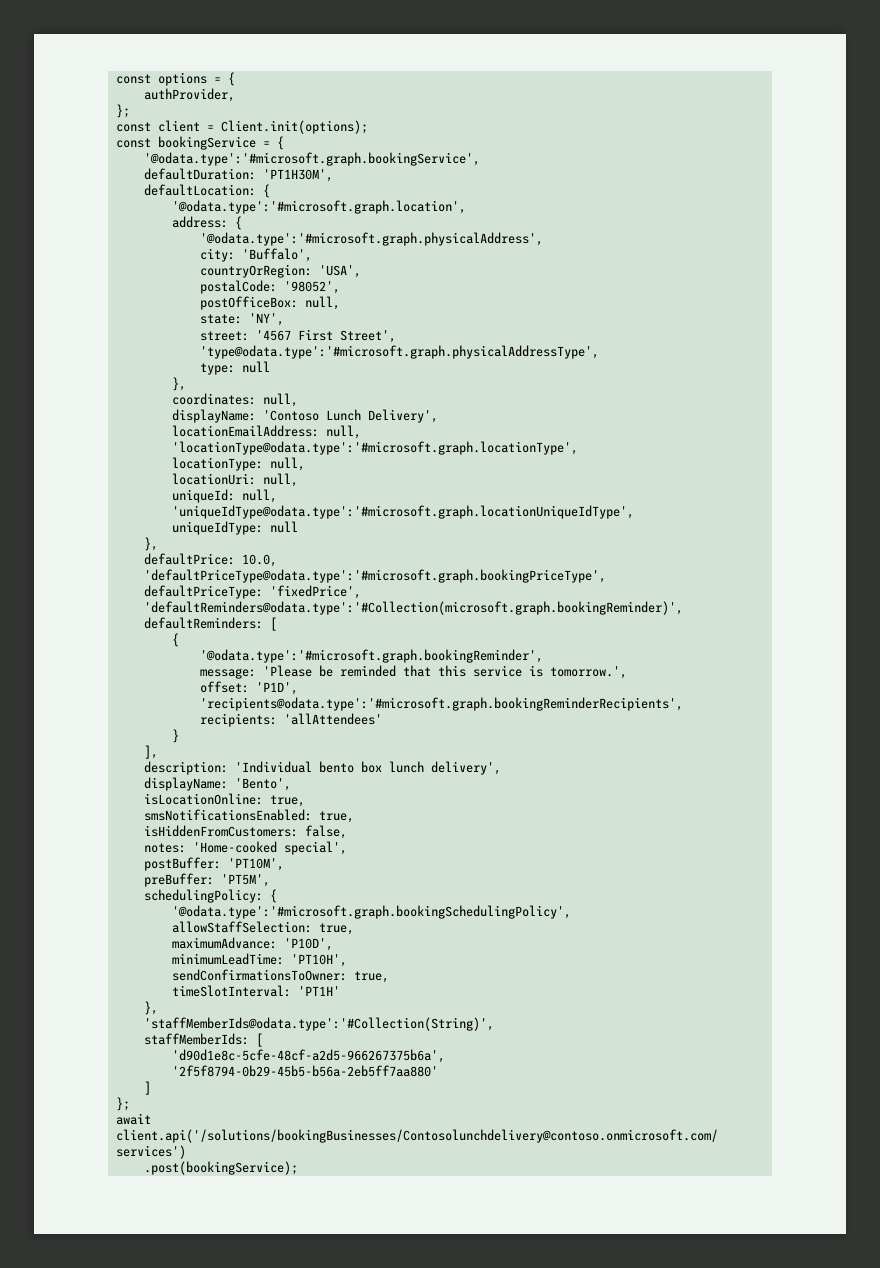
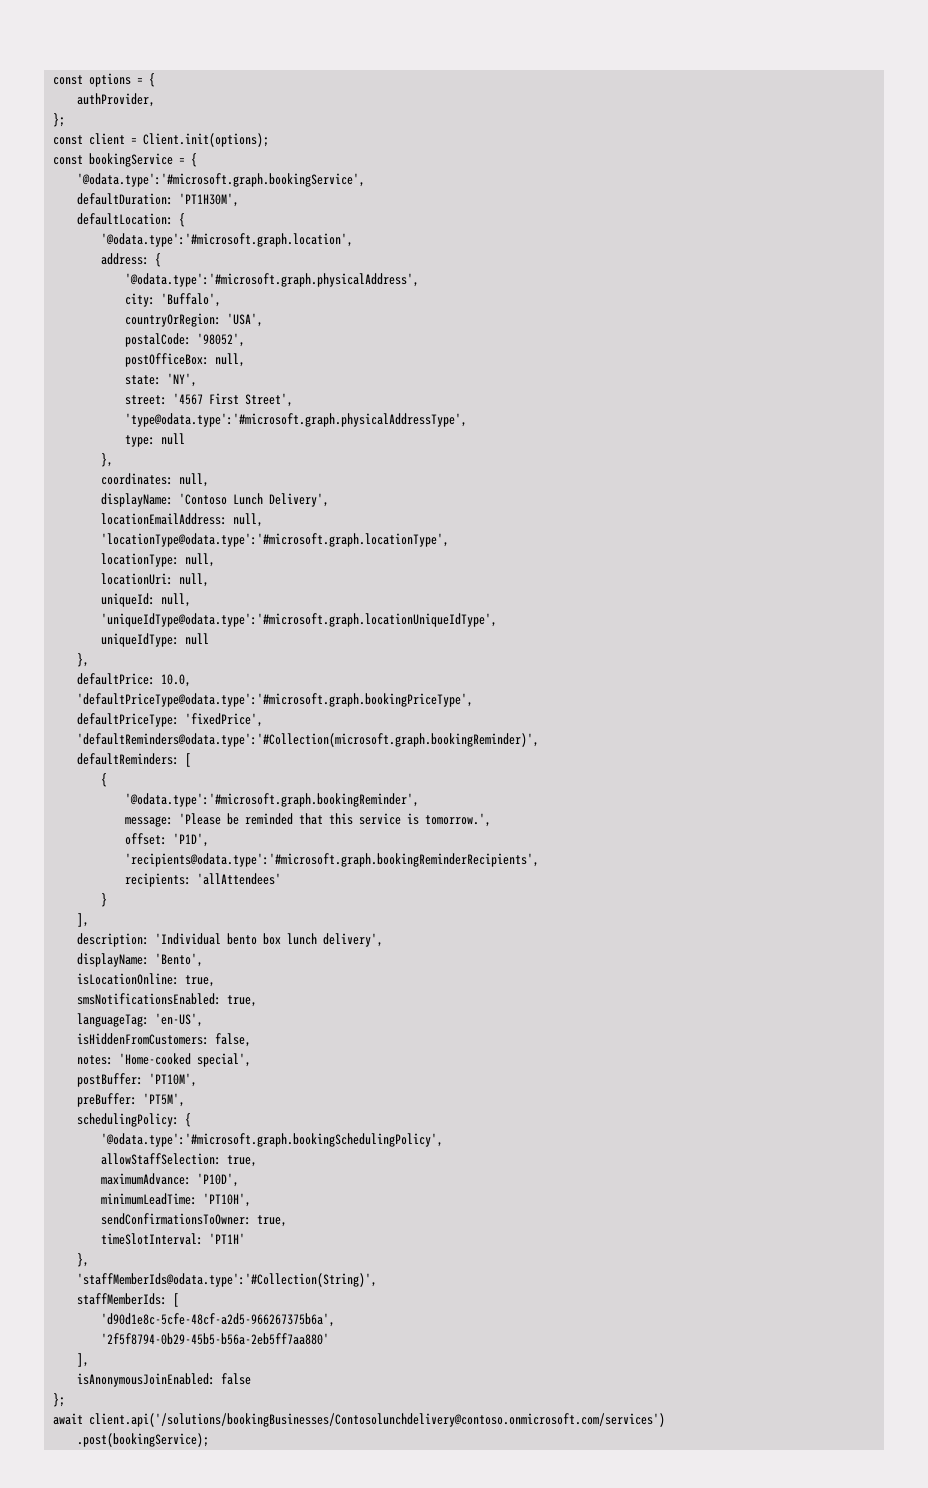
+ languageTag: 'en-US',
  '2f5f8794-0b29-45b5-b56a-2eb5ff7aa880'
- ]
+ ],
+ isAnonymousJoinEnabled: false

